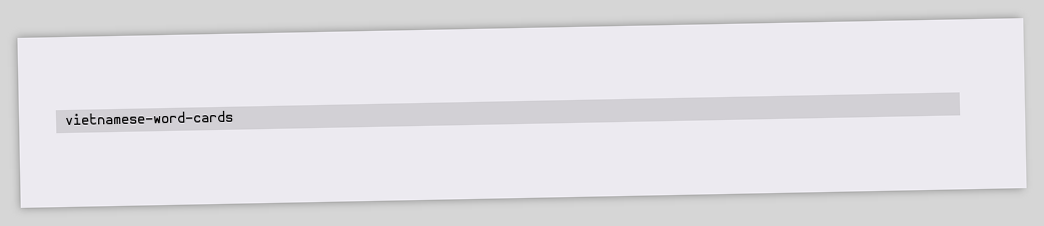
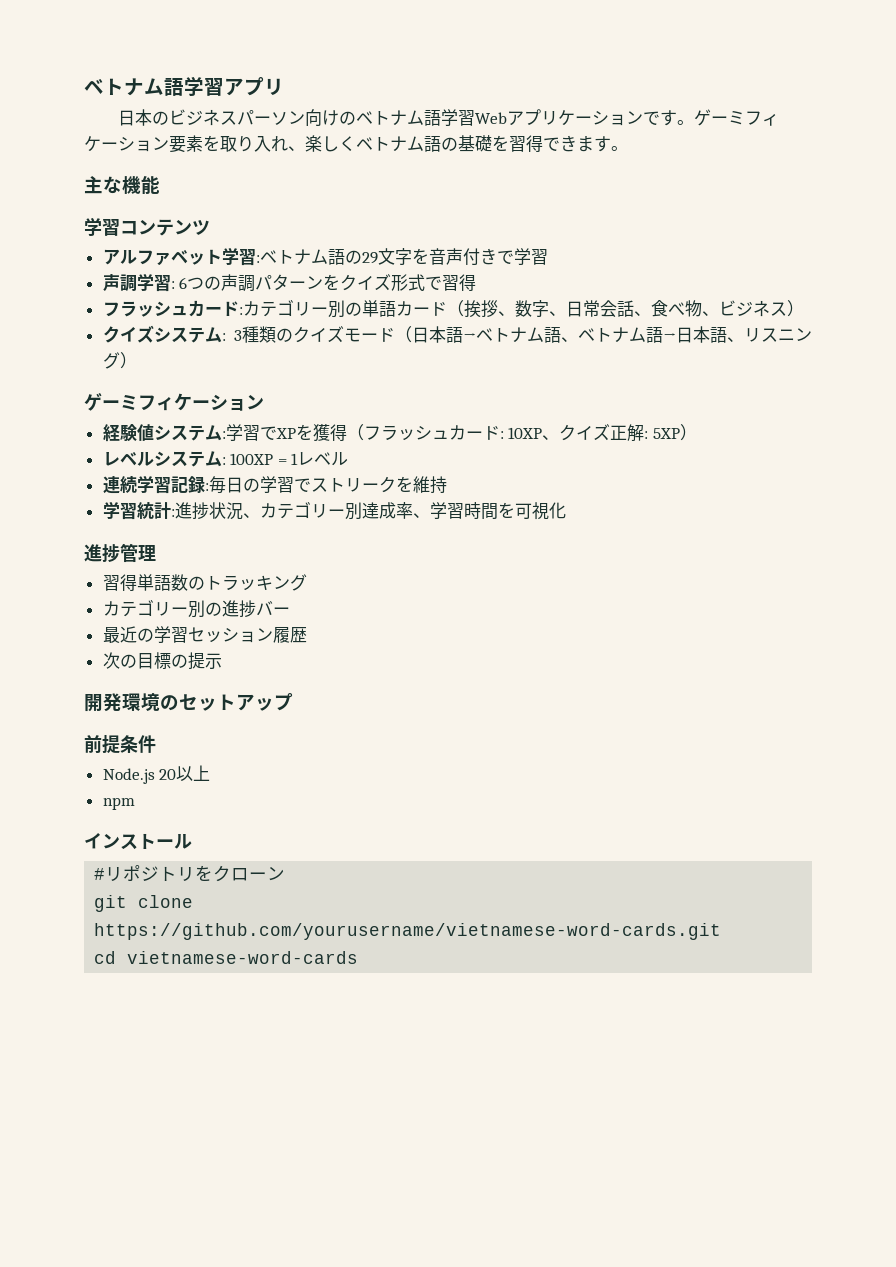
- vietnamese-word-cards
+ ベトナム語学習アプリ
+ 日本のビジネスパーソン向けのベトナム語学習Webアプリケーションです。ゲーミフィケーション要素を取り入れ、楽しくベトナム語の基礎を習得できます。
+ 主な機能
+ 学習コンテンツ
+ アルファベット学習:ベトナム語の29文字を音声付きで学習
+ 声調学習: 6つの声調パターンをクイズ形式で習得
+ フラッシュカード:カテゴリー別の単語カード（挨拶、数字、日常会話、食べ物、ビジネス）
+ クイズシステム: 3種類のクイズモード（日本語→ベトナム語、ベトナム語→日本語、リスニング）
+ ゲーミフィケーション
+ 経験値システム:学習でXPを獲得（フラッシュカード: 10XP、クイズ正解: 5XP）
+ レベルシステム: 100XP = 1レベル
+ 連続学習記録:毎日の学習でストリークを維持
+ 学習統計:進捗状況、カテゴリー別達成率、学習時間を可視化
+ 進捗管理
+ 習得単語数のトラッキング
+ カテゴリー別の進捗バー
+ 最近の学習セッション履歴
+ 次の目標の提示
+ 開発環境のセットアップ
+ 前提条件
+ Node.js 20以上
+ npm
+ インストール
+ #リポジトリをクローン
+ git clone https://github.com/yourusername/vietnamese-word-cards.git
+ cd vietnamese-word-cards

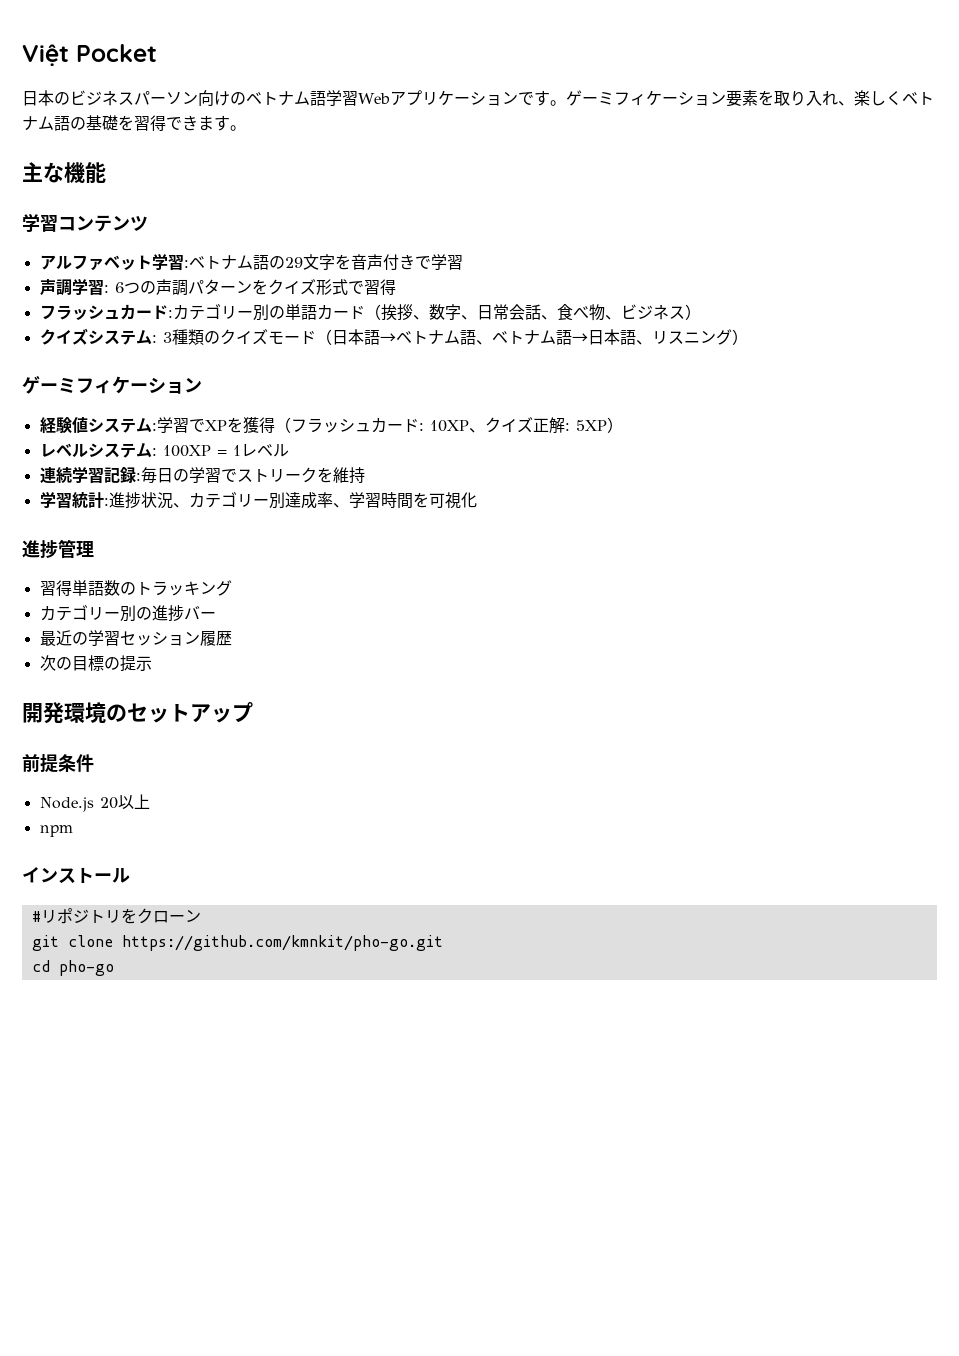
- ベトナム語学習アプリ
+ Việt Pocket
- git clone https://github.com/yourusername/vietnamese-word-cards.git
+ git clone https://github.com/kmnkit/pho-go.git
- cd vietnamese-word-cards
+ cd pho-go

